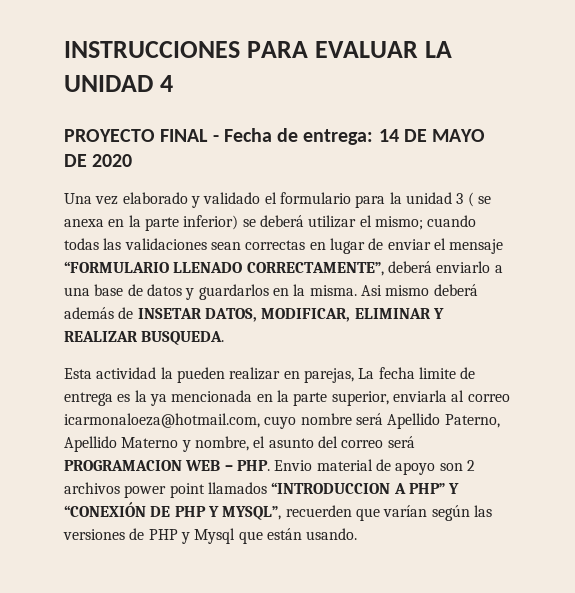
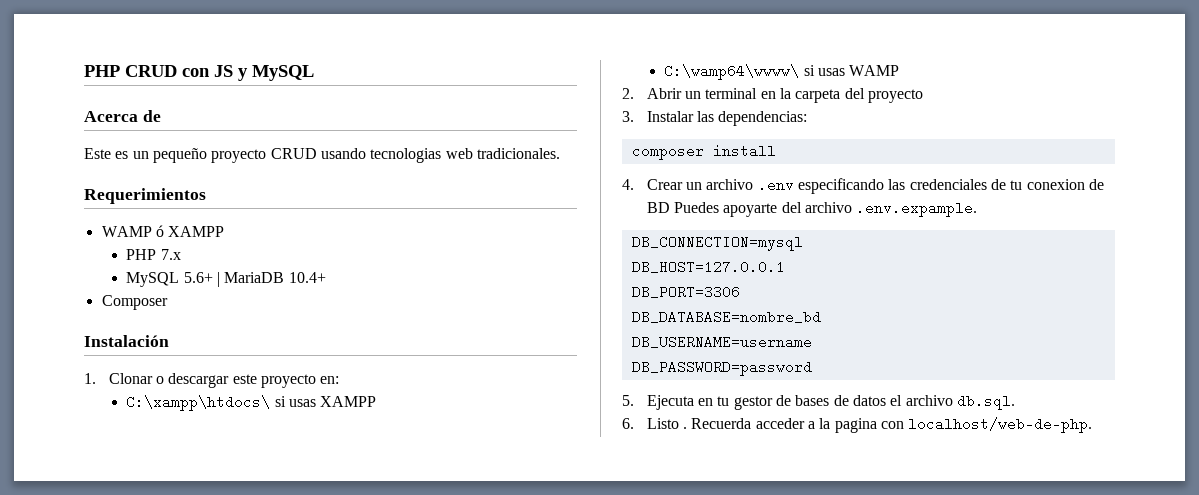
- INSTRUCCIONES PARA EVALUAR LA UNIDAD 4
- PROYECTO FINAL - Fecha de entrega: 14 DE MAYO DE 2020
- Una vez elaborado y validado el formulario para la unidad 3 ( se anexa en la parte inferior) se deberá utilizar el mismo; cuando todas las validaciones sean correctas en lugar de enviar el mensaje “FORMULARIO LLENADO CORRECTAMENTE”, deberá enviarlo a una base de datos y guardarlos en la misma. Asi mismo deberá además de INSETAR DATOS, MODIFICAR, ELIMINAR Y REALIZAR BUSQUEDA.
- Esta actividad la pueden realizar en parejas, La fecha limite de entrega es la ya mencionada en la parte superior, enviarla al correo icarmonaloeza@hotmail.com, cuyo nombre será Apellido Paterno, Apellido Materno y nombre, el asunto del correo será PROGRAMACION WEB – PHP. Envio material de apoyo son 2 archivos power point llamados “INTRODUCCION A PHP” Y “CONEXIÓN DE PHP Y MYSQL”, recuerden que varían según las versiones de PHP y Mysql que están usando.
+ PHP CRUD con JS y MySQL
+ Acerca de
+ Este es un pequeño proyecto CRUD usando tecnologias web tradicionales.
+ Requerimientos
+ WAMP ó XAMPP
+ PHP 7.x
+ MySQL 5.6+ | MariaDB 10.4+
+ Composer
+ Instalación
+ 1. Clonar o descargar este proyecto en:
+ C:\xampp\htdocs\ si usas XAMPP
+ C:\wamp64\wwww\ si usas WAMP
+ 2. Abrir un terminal en la carpeta del proyecto
+ 3. Instalar las dependencias:
+ composer install
+ 4. Crear un archivo .env especificando las credenciales de tu conexion de BD Puedes apoyarte del archivo .env.expample.
+ DB_CONNECTION=mysql
+ DB_HOST=127.0.0.1
+ DB_PORT=3306
+ DB_DATABASE=nombre_bd
+ DB_USERNAME=username
+ DB_PASSWORD=password
+ 5. Ejecuta en tu gestor de bases de datos el archivo db.sql.
+ 6. Listo . Recuerda acceder a la pagina con localhost/web-de-php.

